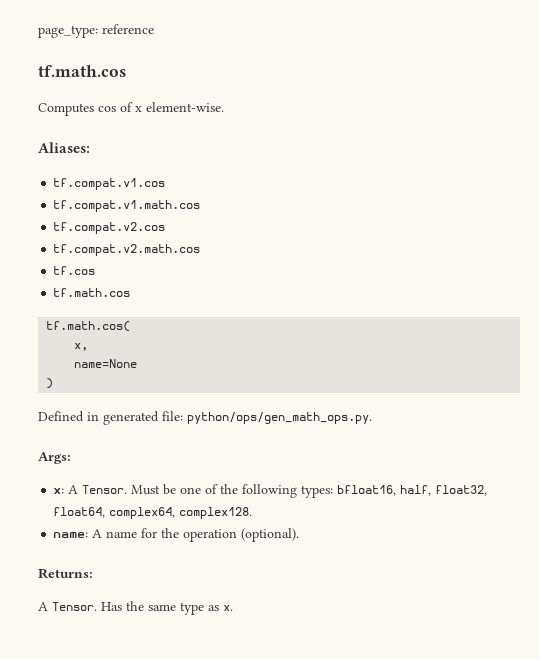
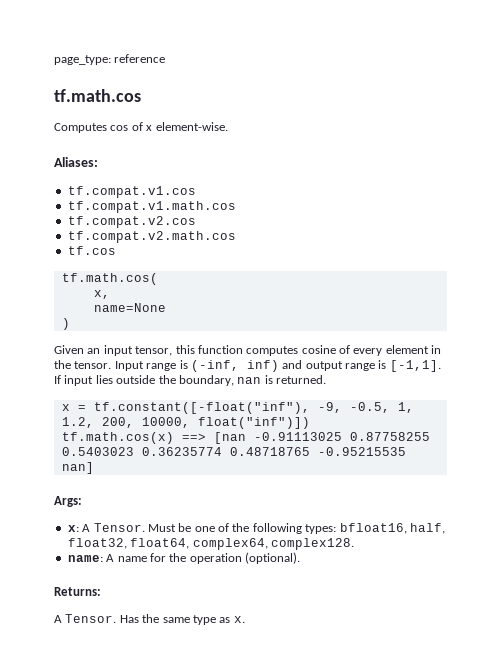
  tf.cos
- tf.math.cos
- Defined in generated file: python/ops/gen_math_ops.py.
+ Given an input tensor, this function computes cosine of every element in the tensor. Input range is (-inf, inf) and output range is [-1,1]. If input lies outside the boundary, nan is returned.
+ x = tf.constant([-float("inf"), -9, -0.5, 1, 1.2, 200, 10000, float("inf")])
+ tf.math.cos(x) ==> [nan -0.91113025 0.87758255 0.5403023 0.36235774 0.48718765 -0.95215535 nan]

